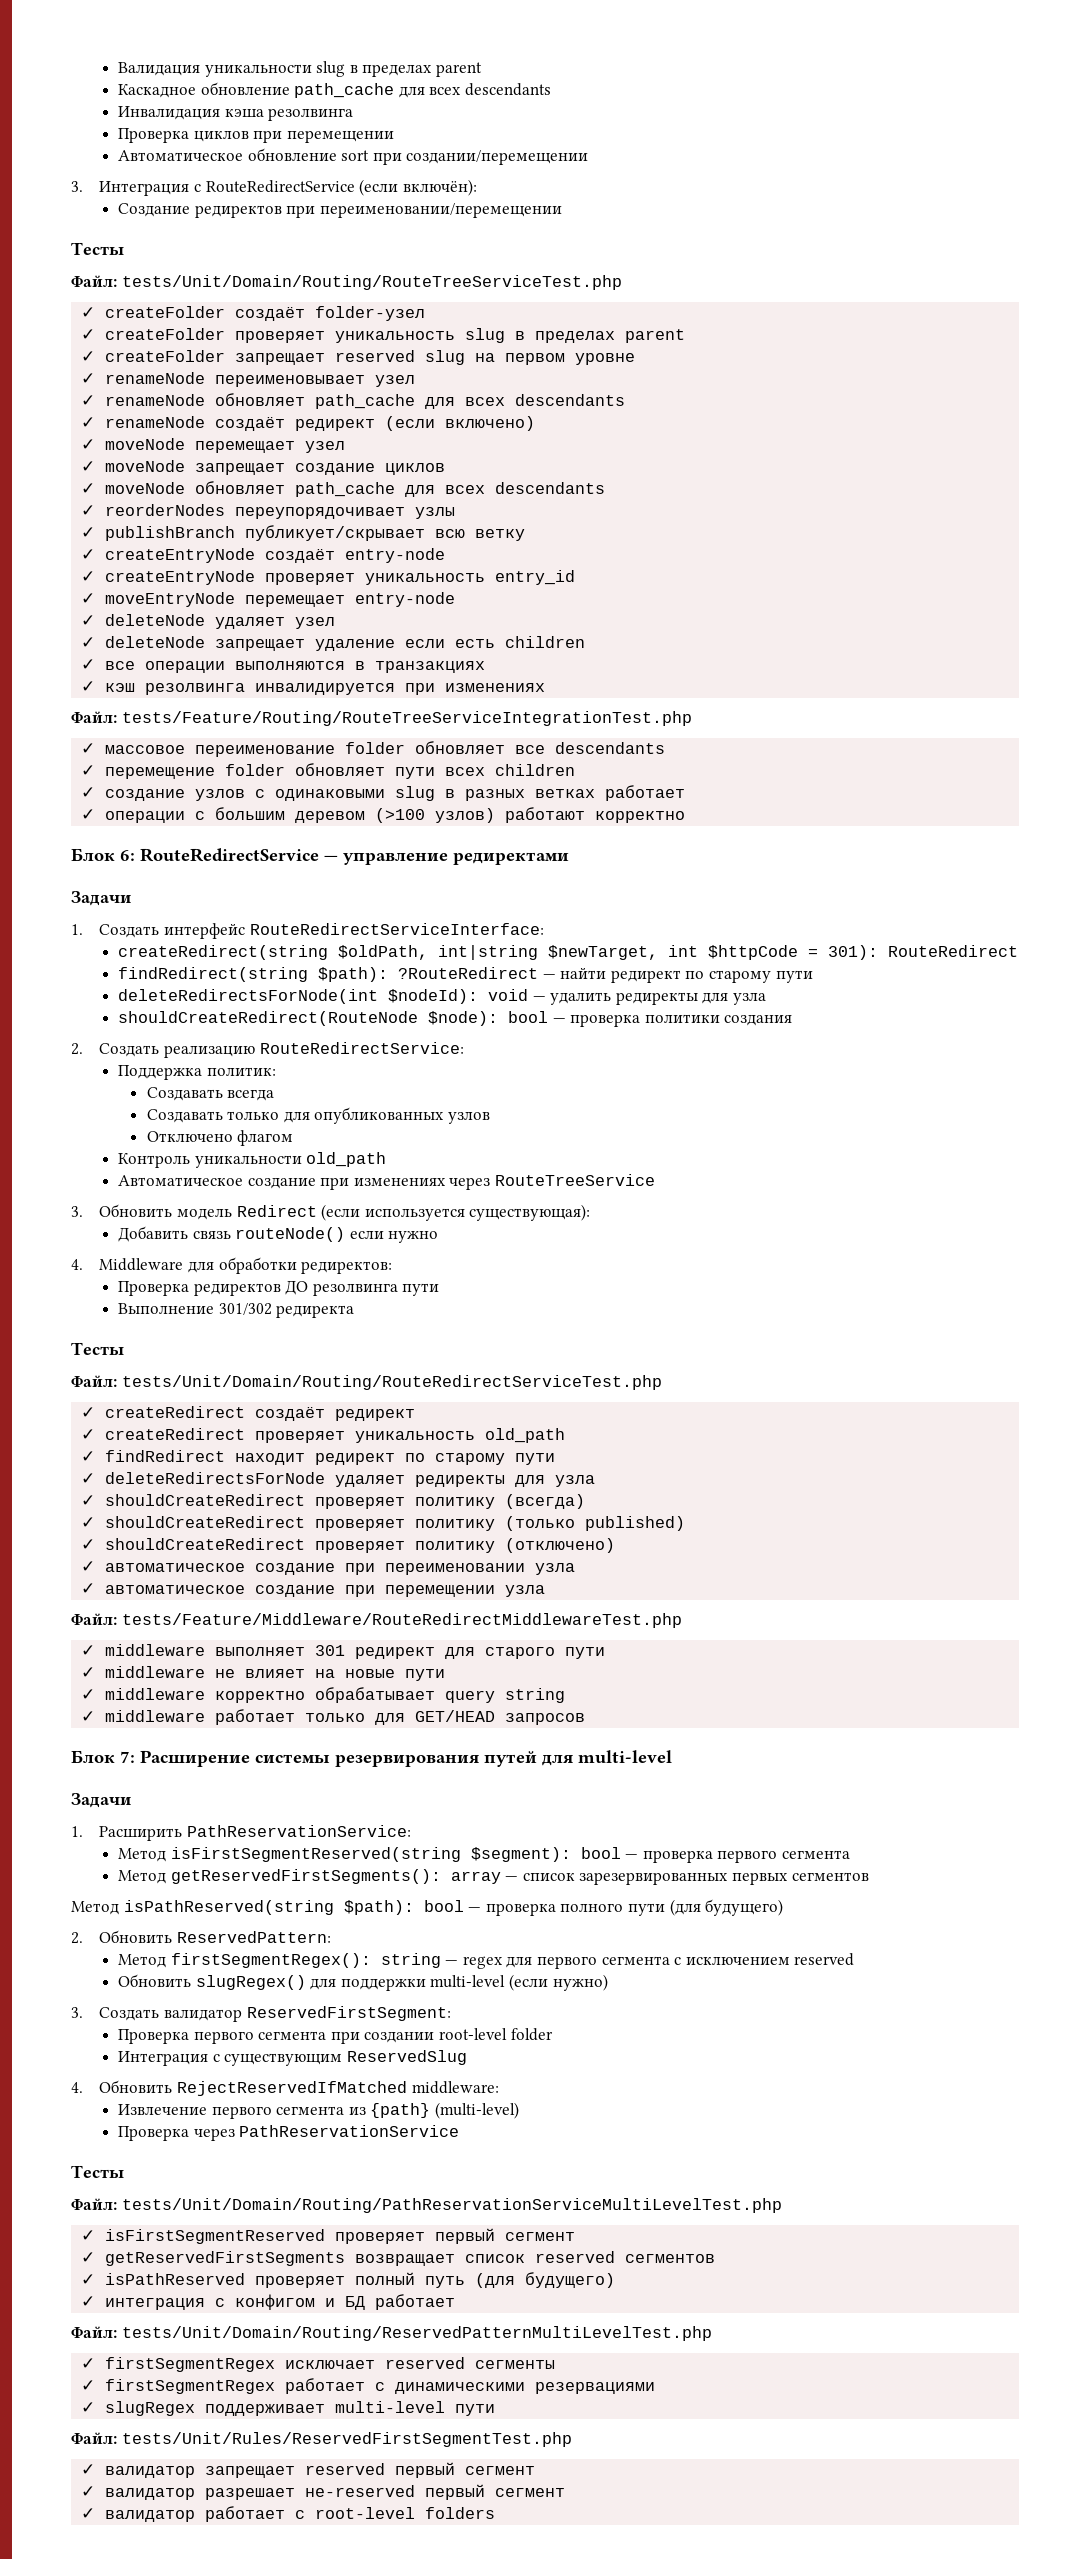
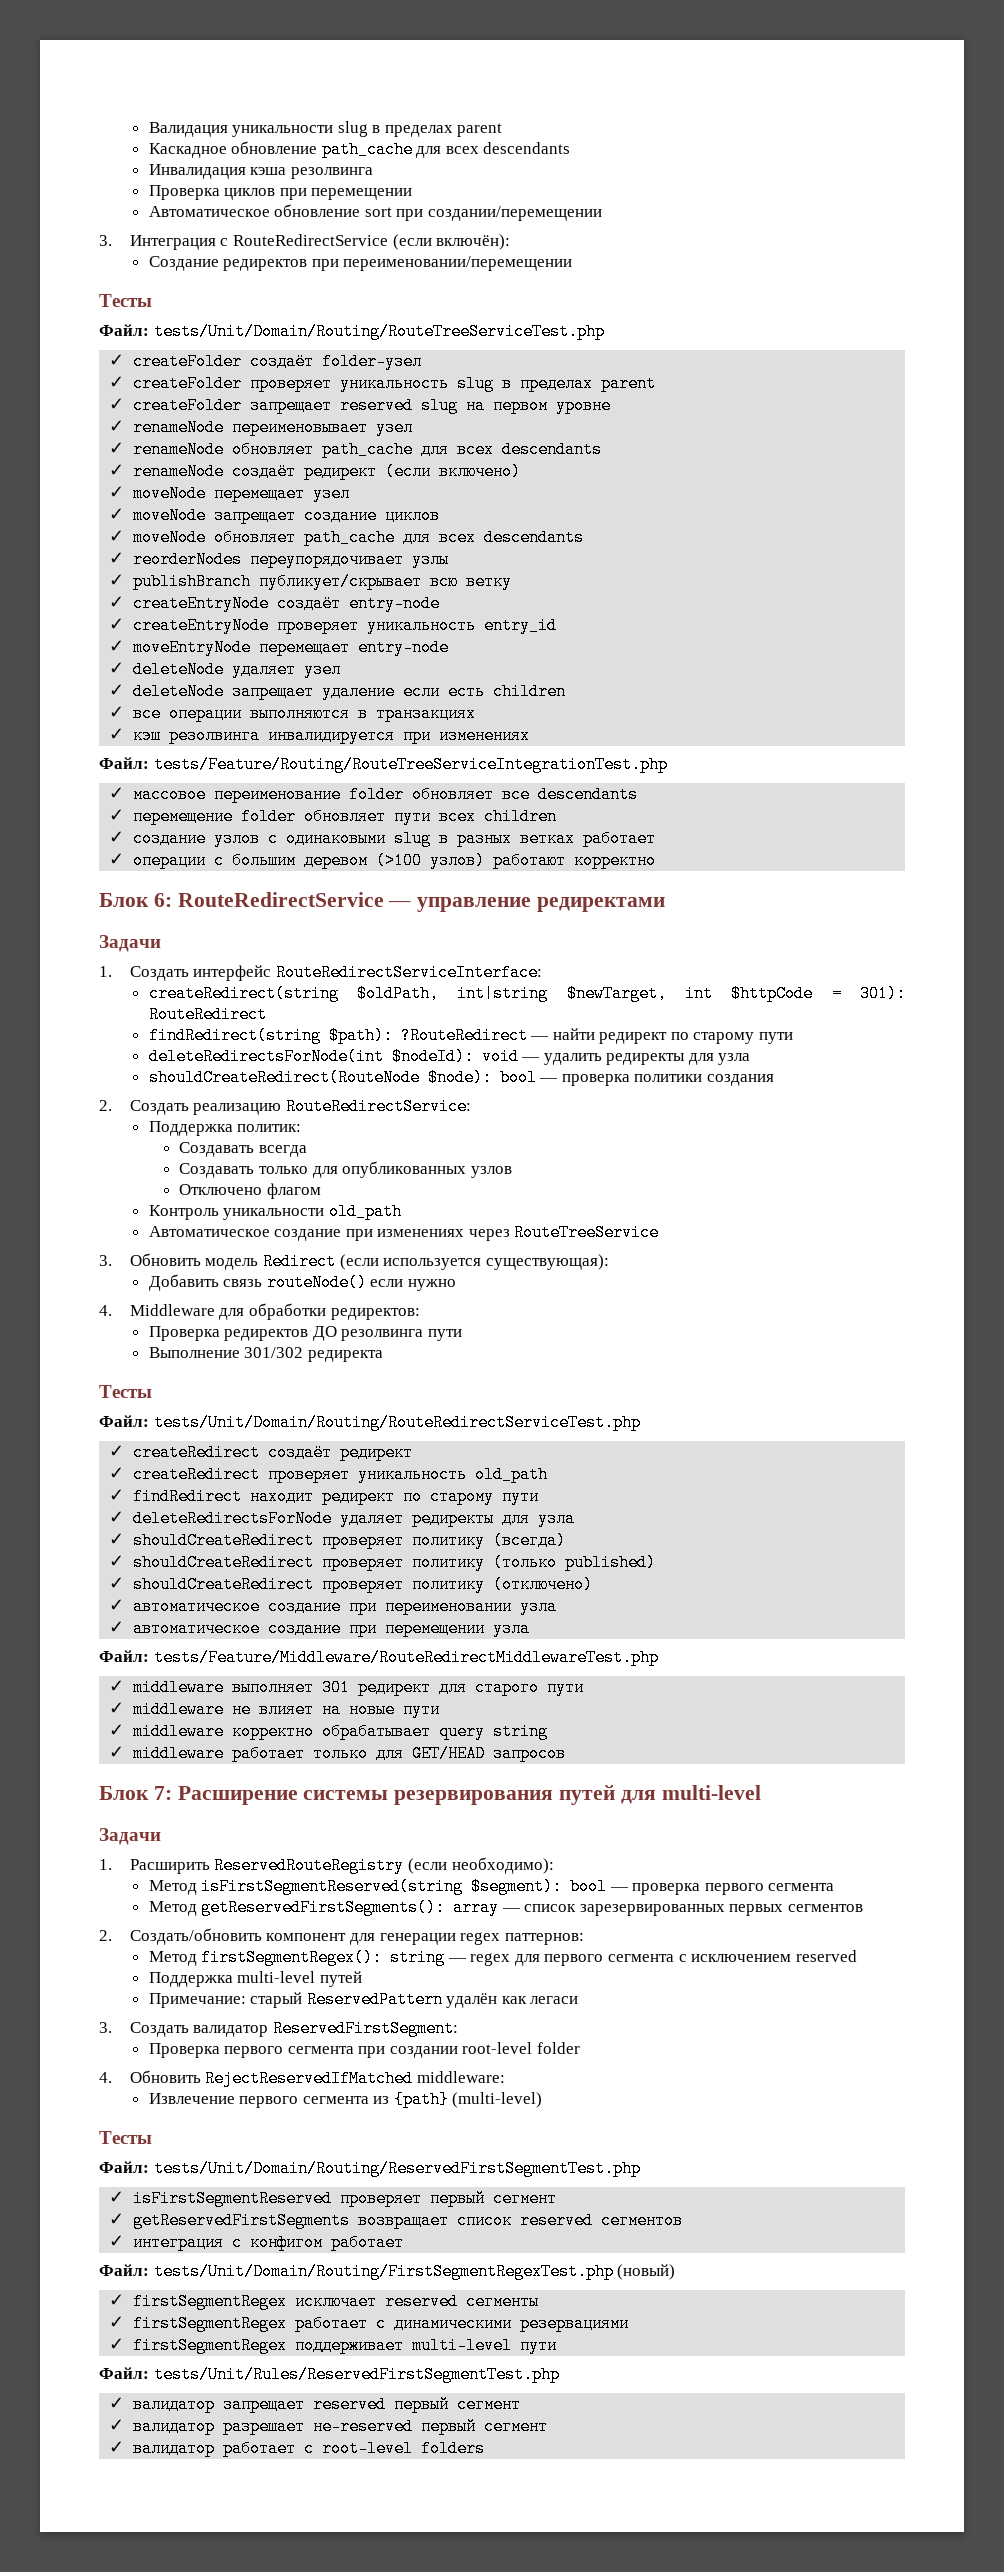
- 1. Расширить PathReservationService:
+ 1. Расширить ReservedRouteRegistry (если необходимо):
- Метод isPathReserved(string $path): bool — проверка полного пути (для будущего)
- 2. Обновить ReservedPattern:
+ 2. Создать/обновить компонент для генерации regex паттернов:
- Обновить slugRegex() для поддержки multi-level (если нужно)
+ Поддержка multi-level путей
+ Примечание: старый ReservedPattern удалён как легаси
- Интеграция с существующим ReservedSlug
  Извлечение первого сегмента из {path} (multi-level)
- Проверка через PathReservationService
  Тесты
- Файл: tests/Unit/Domain/Routing/PathReservationServiceMultiLevelTest.php
+ Файл: tests/Unit/Domain/Routing/ReservedFirstSegmentTest.php
- ✓ isPathReserved проверяет полный путь (для будущего)
- ✓ интеграция с конфигом и БД работает
+ ✓ интеграция с конфигом работает
- Файл: tests/Unit/Domain/Routing/ReservedPatternMultiLevelTest.php
+ Файл: tests/Unit/Domain/Routing/FirstSegmentRegexTest.php (новый)
- ✓ slugRegex поддерживает multi-level пути
+ ✓ firstSegmentRegex поддерживает multi-level пути

